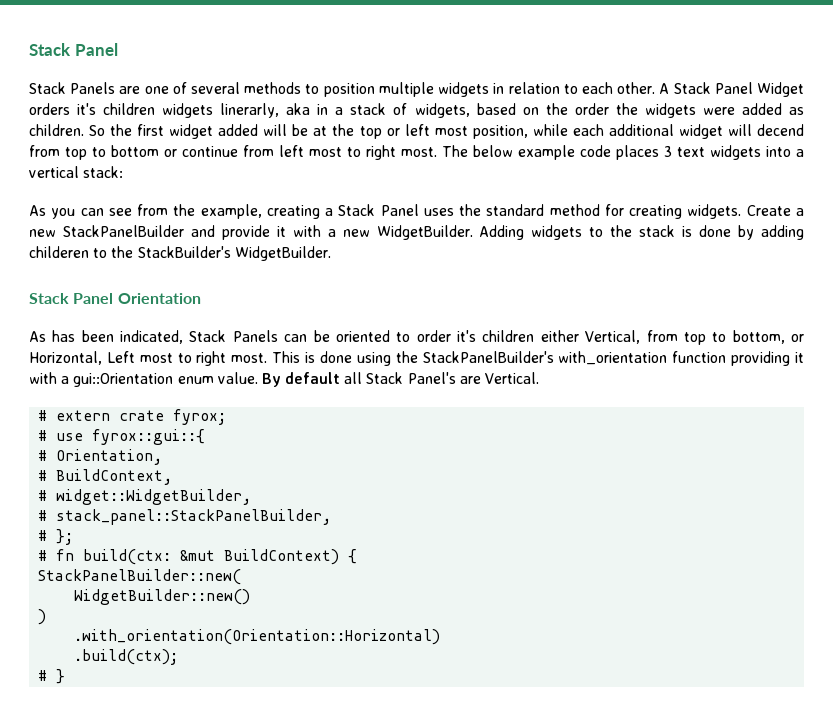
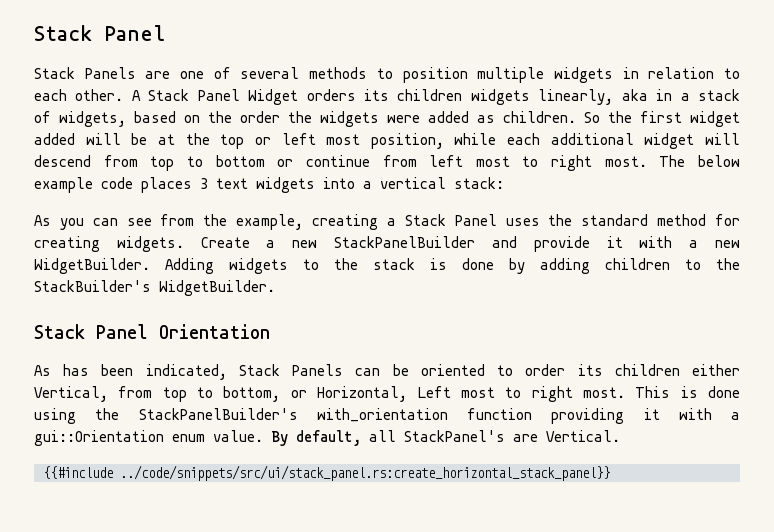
- A Stack Panel Widget orders it's children widgets linerarly, aka in a stack of widgets, based on the order the widgets were added as children.
+ A Stack Panel Widget orders its children widgets linearly, aka in a stack of widgets, based on the order the widgets were added as children.
- So the first widget added will be at the top or left most position, while each additional widget will decend from top to bottom or continue from left most to right most.
+ So the first widget added will be at the top or left most position, while each additional widget will descend from top to bottom or continue from left most to right most.
- Adding widgets to the stack is done by adding childeren to the StackBuilder's WidgetBuilder.
+ Adding widgets to the stack is done by adding children to the StackBuilder's WidgetBuilder.
- As has been indicated, Stack Panels can be oriented to order it's children either Vertical, from top to bottom, or Horizontal, Left most to right most.
+ As has been indicated, Stack Panels can be oriented to order its children either Vertical, from top to bottom, or Horizontal, Left most to right most.
- By default all Stack Panel's are Vertical.
- # extern crate fyrox;
- # use fyrox::gui::{
- # Orientation,
- # BuildContext,
- # widget::WidgetBuilder,
- # stack_panel::StackPanelBuilder,
- # };
- # fn build(ctx: &mut BuildContext) {
- StackPanelBuilder::new(
- WidgetBuilder::new()
- )
- .with_orientation(Orientation::Horizontal)
- .build(ctx);
- # }
+ By default, all StackPanel's are Vertical.
+ {{#include ../code/snippets/src/ui/stack_panel.rs:create_horizontal_stack_panel}}

